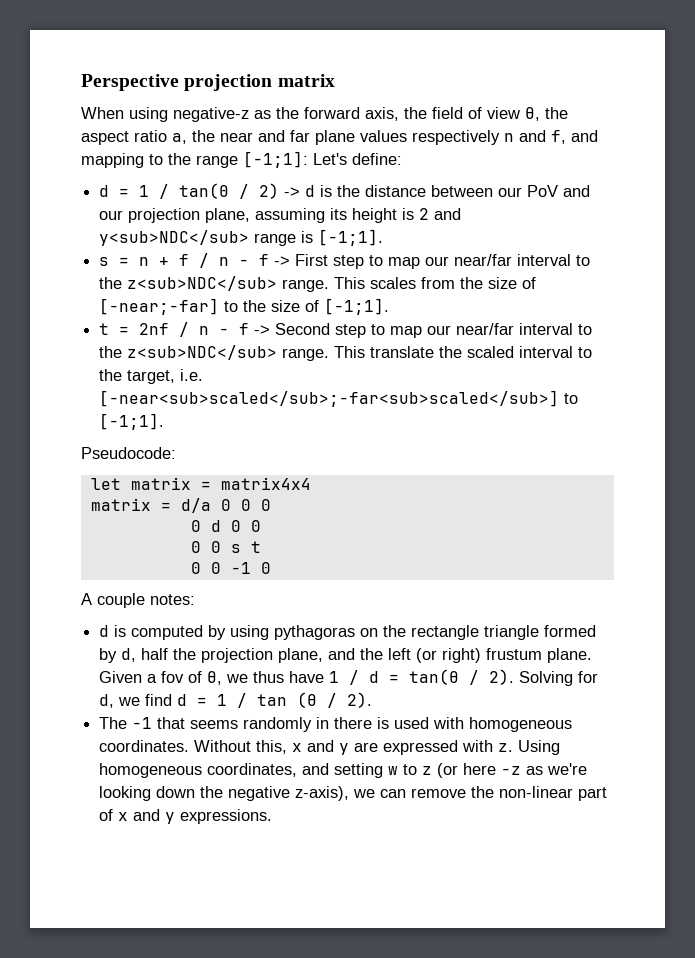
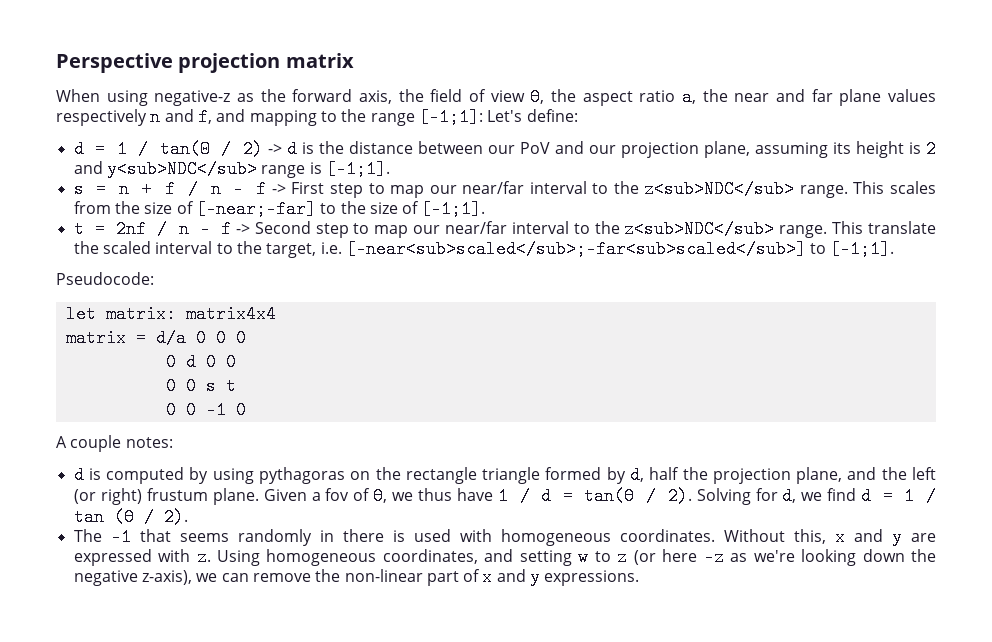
- let matrix = matrix4x4
+ let matrix: matrix4x4

